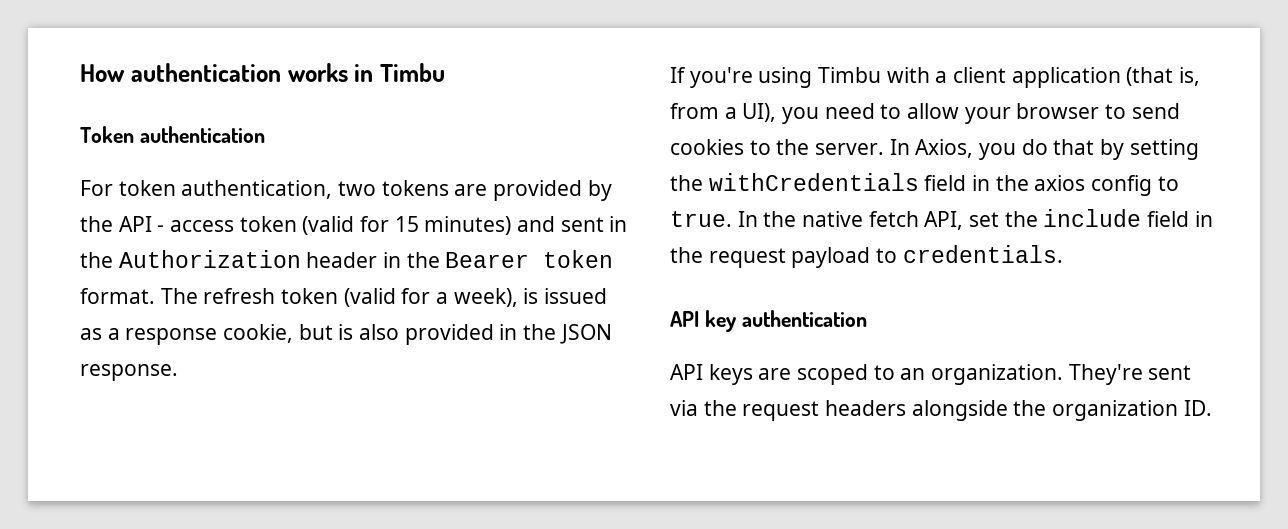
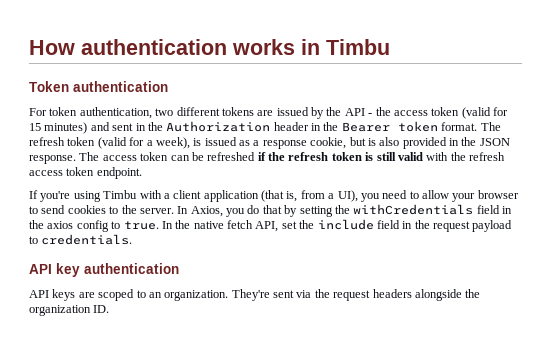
- For token authentication, two tokens are provided by the API - access token (valid for 15 minutes) and sent in the Authorization header in the Bearer token format.
+ For token authentication, two different tokens are issued by the API - the access token (valid for 15 minutes) and sent in the Authorization header in the Bearer token format.
+ The access token can be refreshed if the refresh token is still valid with the refresh access token endpoint.

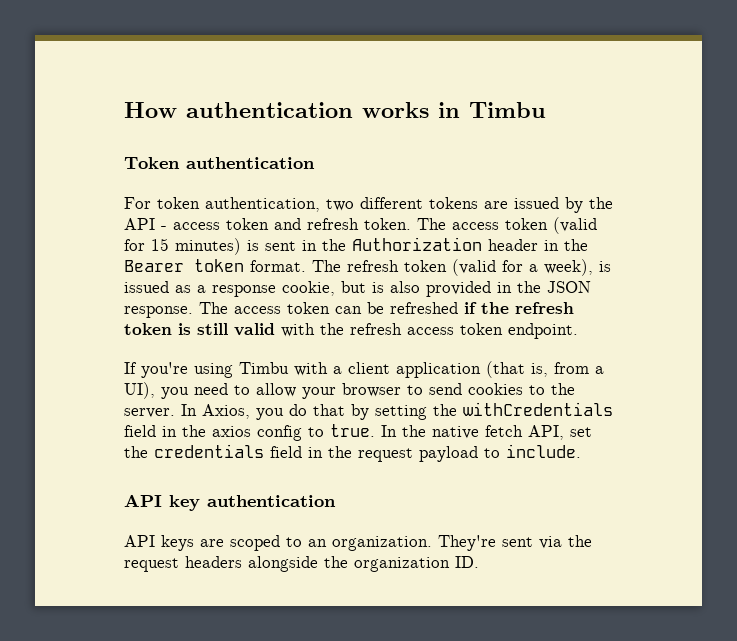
- For token authentication, two different tokens are issued by the API - the access token (valid for 15 minutes) and sent in the Authorization header in the Bearer token format.
+ For token authentication, two different tokens are issued by the API - access token and refresh token. The access token (valid for 15 minutes) is sent in the Authorization header in the Bearer token format.
- In the native fetch API, set the include field in the request payload to credentials.
+ In the native fetch API, set the credentials field in the request payload to include.

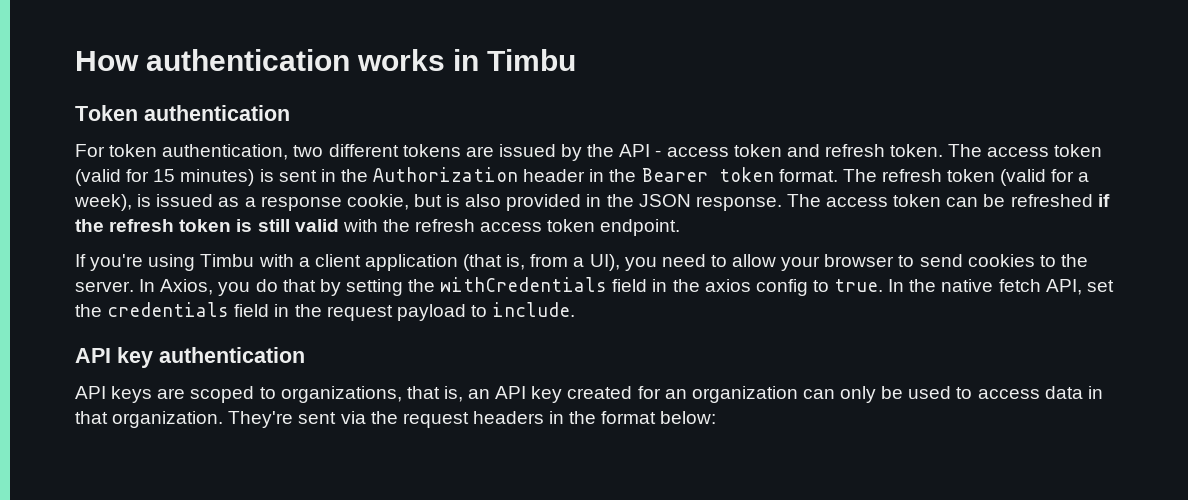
- API keys are scoped to an organization.
+ API keys are scoped to organizations, that is, an API key created for an organization can only be used to access data in that organization.
- They're sent via the request headers alongside the organization ID.
+ They're sent via the request headers in the format below:

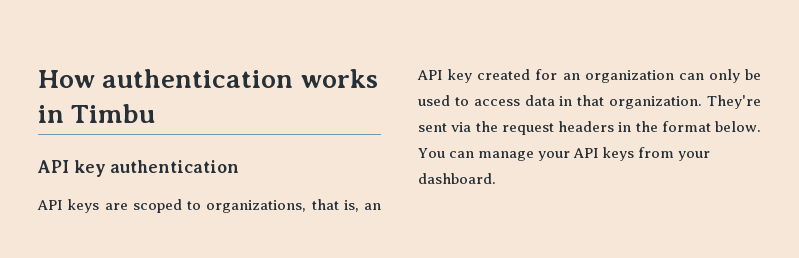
- Token authentication
- For token authentication, two different tokens are issued by the API - access token and refresh token. The access token (valid for 15 minutes) is sent in the Authorization header in the Bearer token format. The refresh token (valid for a week), is issued as a response cookie, but is also provided in the JSON response. The access token can be refreshed if the refresh token is still valid with the refresh access token endpoint.
- If you're using Timbu with a client application (that is, from a UI), you need to allow your browser to send cookies to the server. In Axios, you do that by setting the withCredentials field in the axios config to true. In the native fetch API, set the credentials field in the request payload to include.
- They're sent via the request headers in the format below:
+ They're sent via the request headers in the format below. You can manage your API keys from your dashboard.

